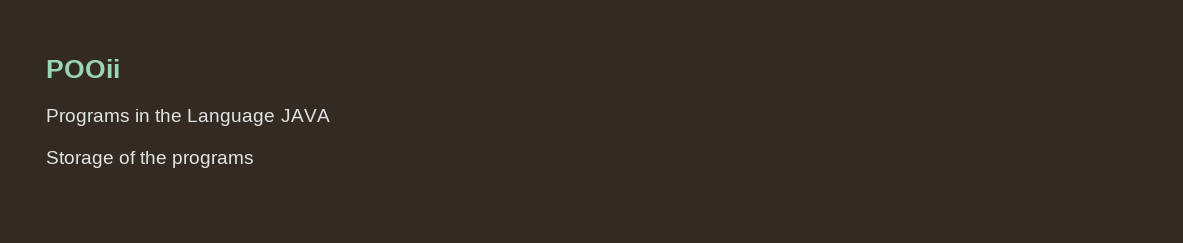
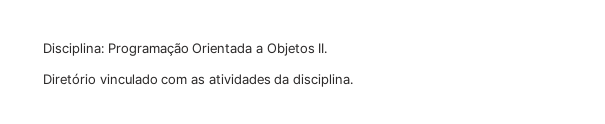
- POOii
- Programs in the Language JAVA
- Storage of the programs
+ Disciplina: Programação Orientada a Objetos II.
+ Diretório vinculado com as atividades da disciplina.

